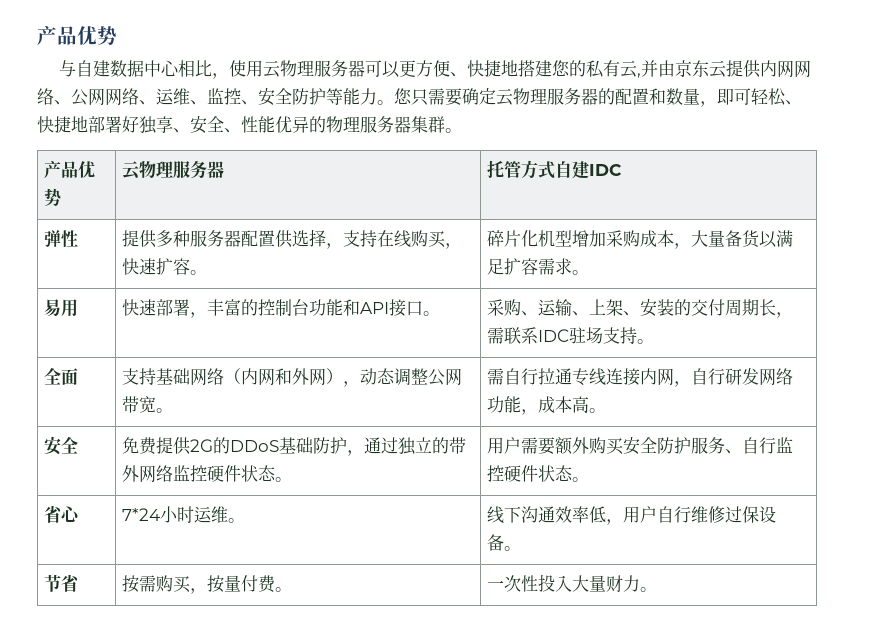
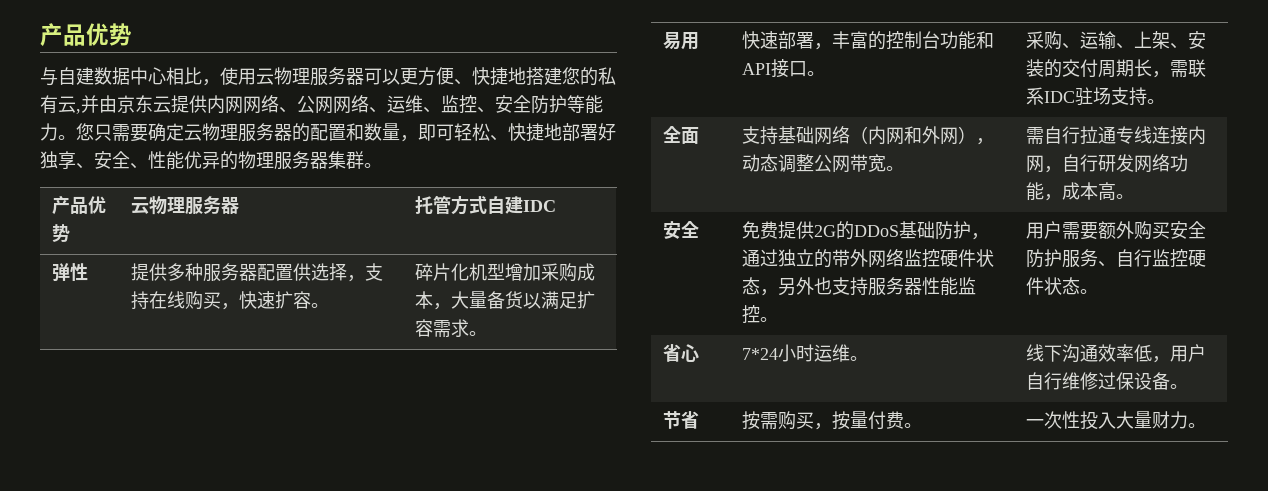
- 安全 | 免费提供2G的DDoS基础防护，通过独立的带外网络监控硬件状态。 | 用户需要额外购买安全防护服务、自行监控硬件状态。
+ 安全 | 免费提供2G的DDoS基础防护，通过独立的带外网络监控硬件状态，另外也支持服务器性能监控。 | 用户需要额外购买安全防护服务、自行监控硬件状态。

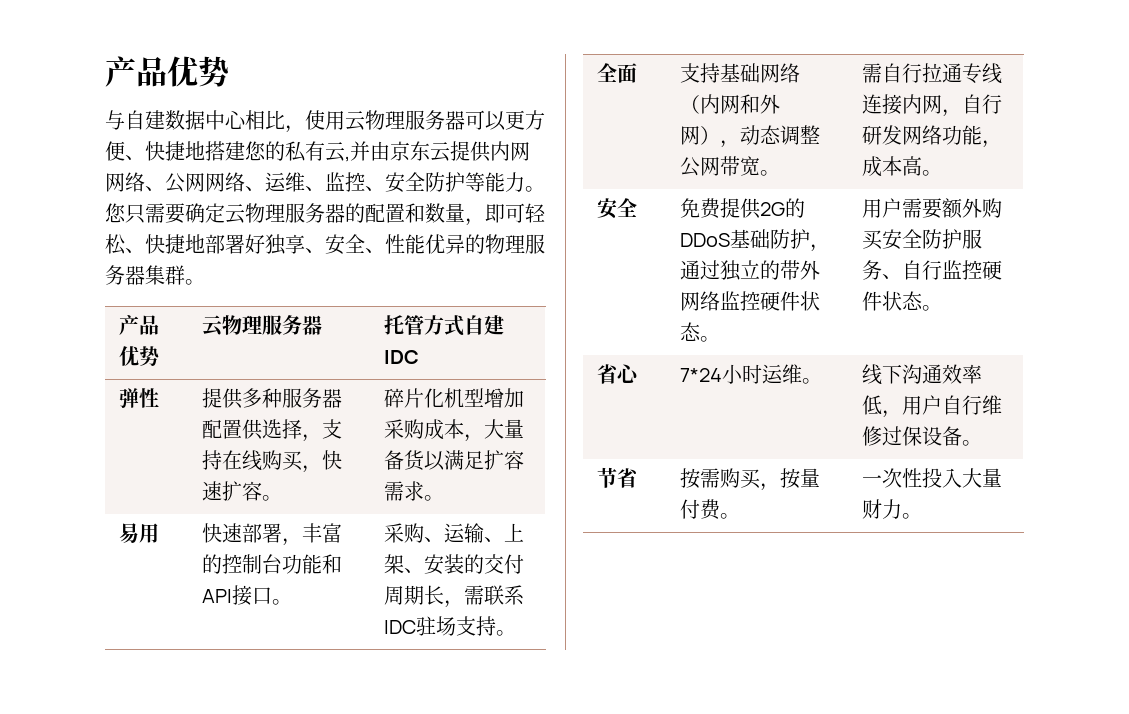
- 安全 | 免费提供2G的DDoS基础防护，通过独立的带外网络监控硬件状态，另外也支持服务器性能监控。 | 用户需要额外购买安全防护服务、自行监控硬件状态。
+ 安全 | 免费提供2G的DDoS基础防护，通过独立的带外网络监控硬件状态。 | 用户需要额外购买安全防护服务、自行监控硬件状态。

